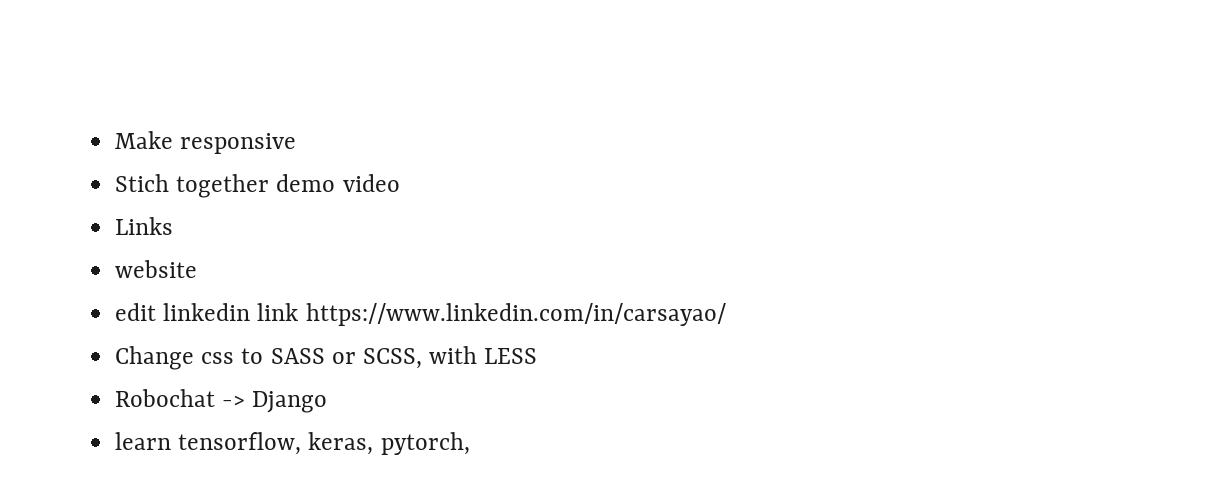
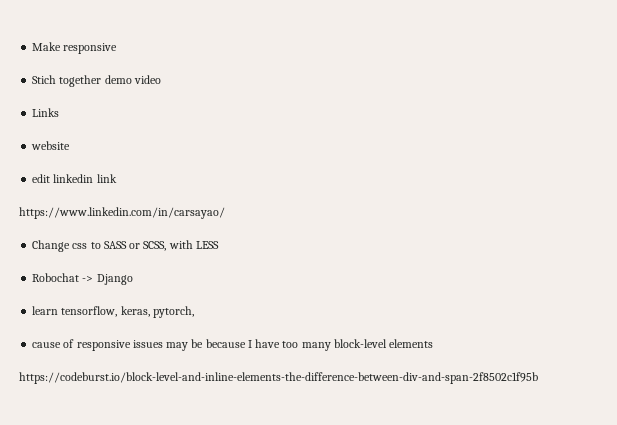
- edit linkedin link https://www.linkedin.com/in/carsayao/
+ edit linkedin link
+ https://www.linkedin.com/in/carsayao/
+ cause of responsive issues may be because I have too many block-level elements
+ https://codeburst.io/block-level-and-inline-elements-the-difference-between-div-and-span-2f8502c1f95b

